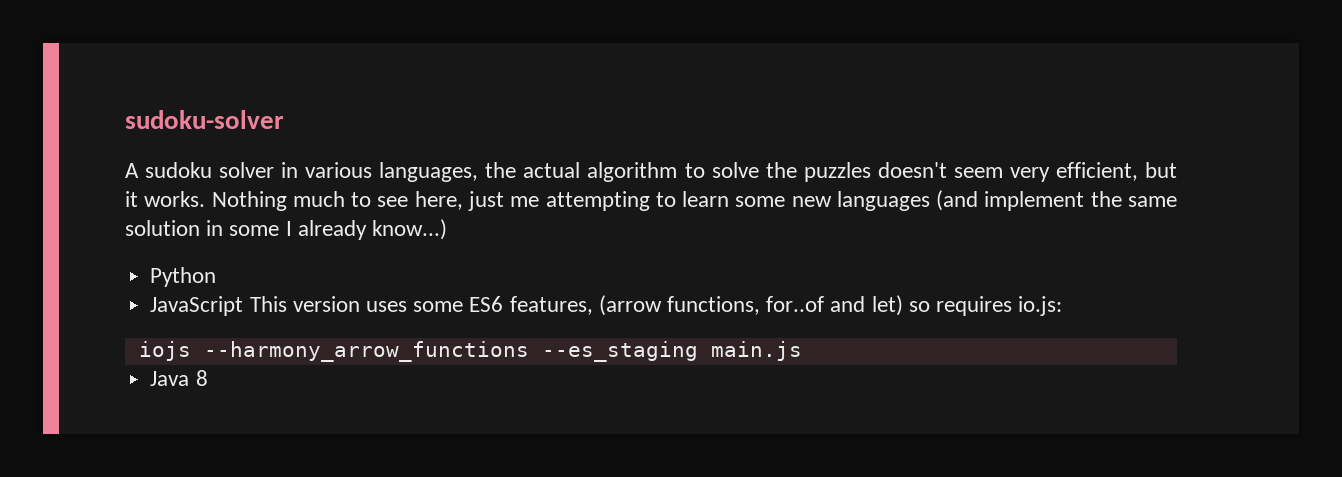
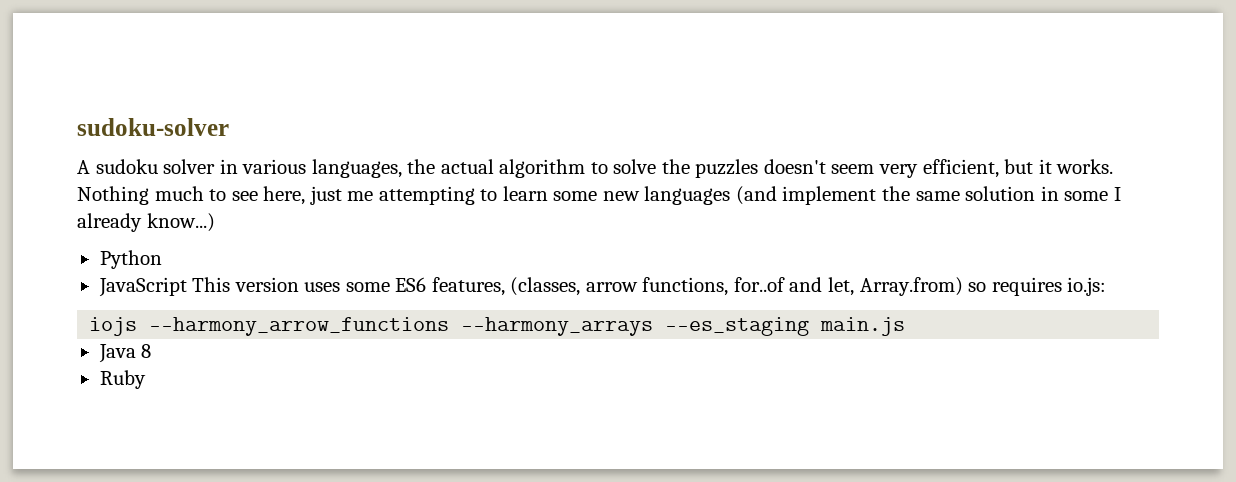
- JavaScript This version uses some ES6 features, (arrow functions, for..of and let) so requires io.js:
+ JavaScript This version uses some ES6 features, (classes, arrow functions, for..of and let, Array.from) so requires io.js:
- iojs --harmony_arrow_functions --es_staging main.js
+ iojs --harmony_arrow_functions --harmony_arrays --es_staging main.js
+ Ruby

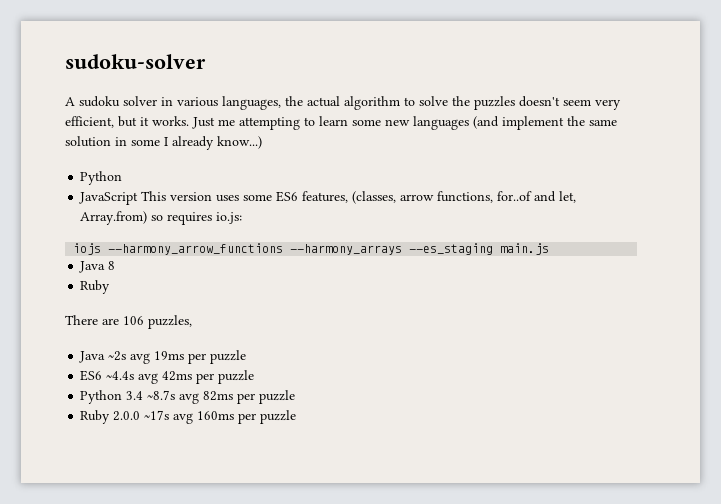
- Nothing much to see here, just me attempting to learn some new languages (and implement the same solution in some I already know...)
+ Just me attempting to learn some new languages (and implement the same solution in some I already know...)
+ There are 106 puzzles,
+ Java ~2s avg 19ms per puzzle
+ ES6 ~4.4s avg 42ms per puzzle
+ Python 3.4 ~8.7s avg 82ms per puzzle
+ Ruby 2.0.0 ~17s avg 160ms per puzzle

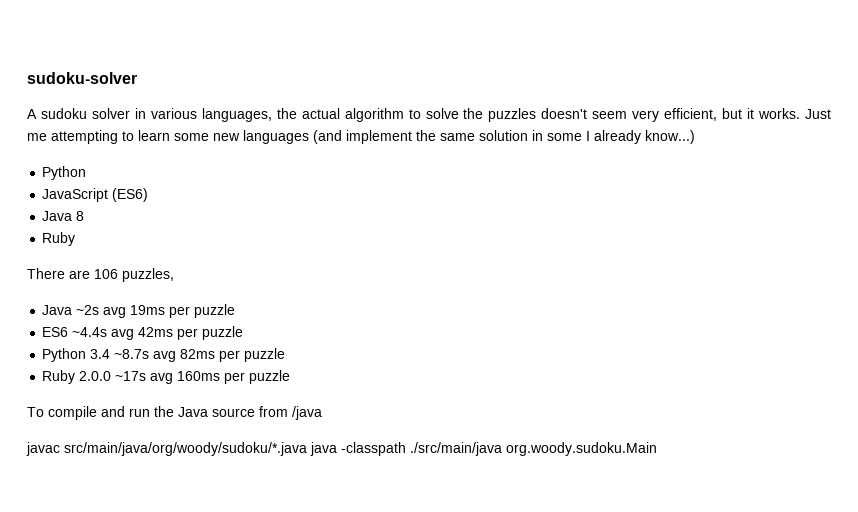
- JavaScript This version uses some ES6 features, (classes, arrow functions, for..of and let, Array.from) so requires io.js:
- iojs --harmony_arrow_functions --harmony_arrays --es_staging main.js
+ JavaScript (ES6)
+ To compile and run the Java source from /java
+ javac src/main/java/org/woody/sudoku/*.java java -classpath ./src/main/java org.woody.sudoku.Main

